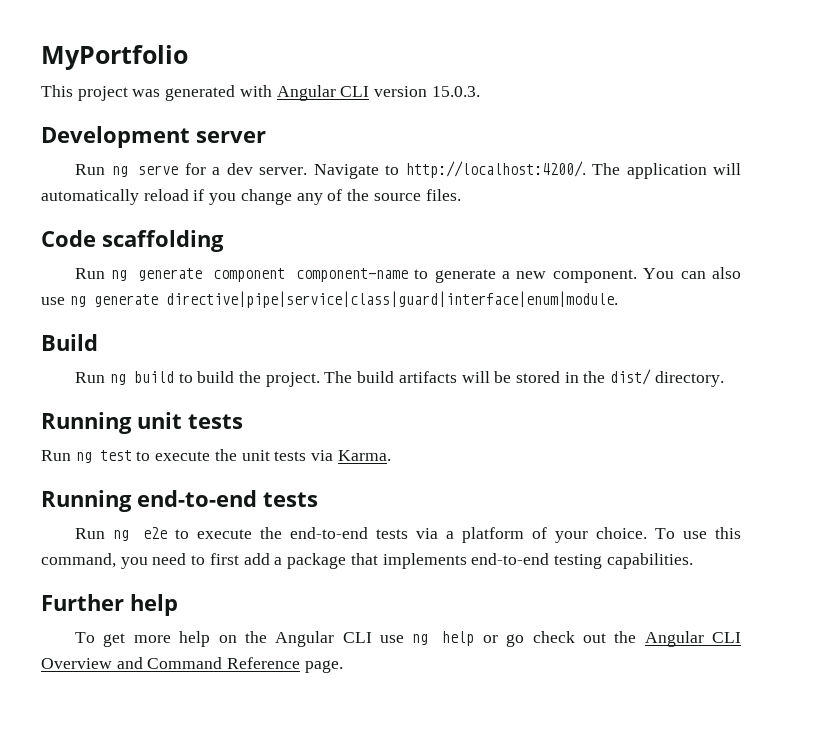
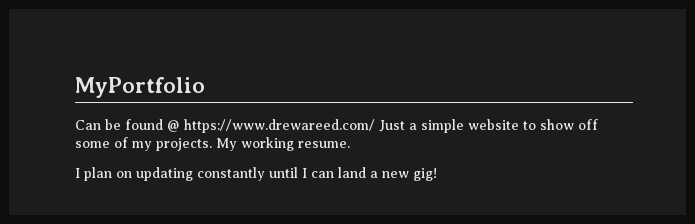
- This project was generated with Angular CLI version 15.0.3.
- Development server
- Run ng serve for a dev server. Navigate to http://localhost:4200/. The application will automatically reload if you change any of the source files.
- Code scaffolding
- Run ng generate component component-name to generate a new component. You can also use ng generate directive|pipe|service|class|guard|interface|enum|module.
- Build
- Run ng build to build the project. The build artifacts will be stored in the dist/ directory.
- Running unit tests
- Run ng test to execute the unit tests via Karma.
- Running end-to-end tests
- Run ng e2e to execute the end-to-end tests via a platform of your choice. To use this command, you need to first add a package that implements end-to-end testing capabilities.
- Further help
- To get more help on the Angular CLI use ng help or go check out the Angular CLI Overview and Command Reference page.
+ Can be found @ https://www.drewareed.com/ Just a simple website to show off some of my projects. My working resume.
+ I plan on updating constantly until I can land a new gig!

